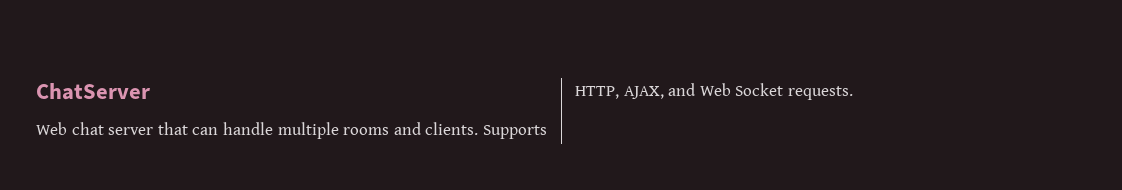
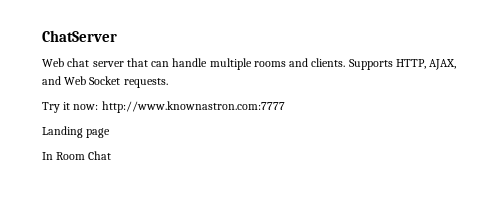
+ Try it now: http://www.knownastron.com:7777
+ Landing page
+ In Room Chat

